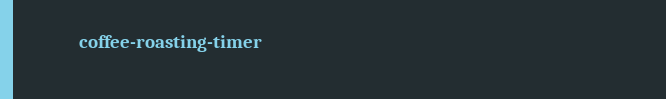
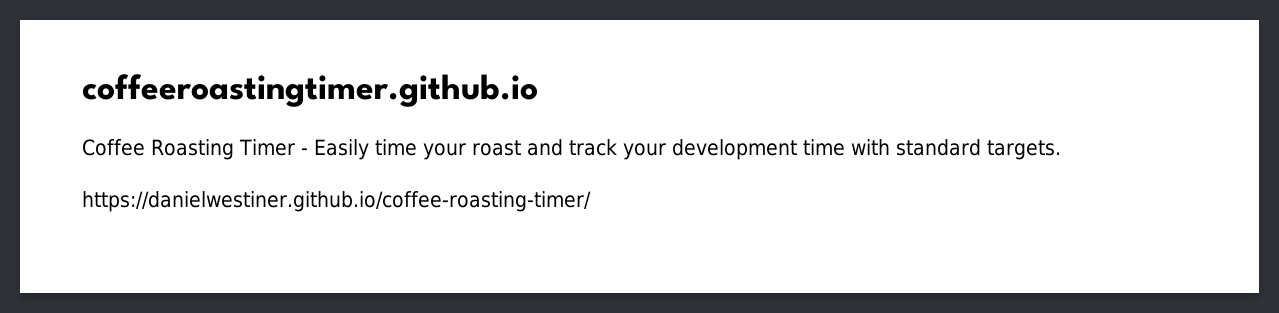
- coffee-roasting-timer
+ coffeeroastingtimer.github.io
+ Coffee Roasting Timer - Easily time your roast and track your development time with standard targets.
+ https://danielwestiner.github.io/coffee-roasting-timer/

